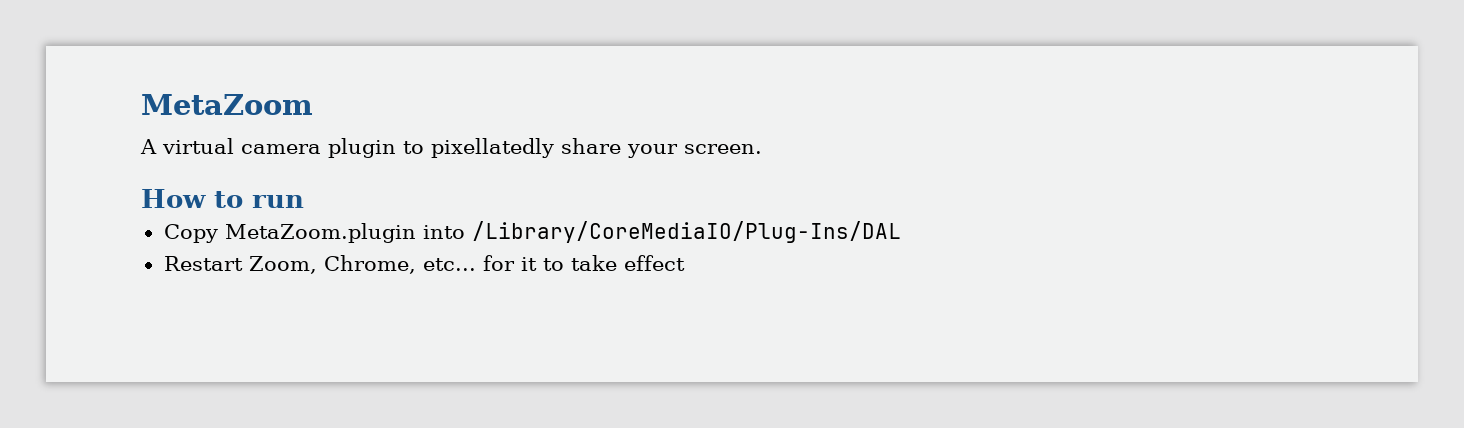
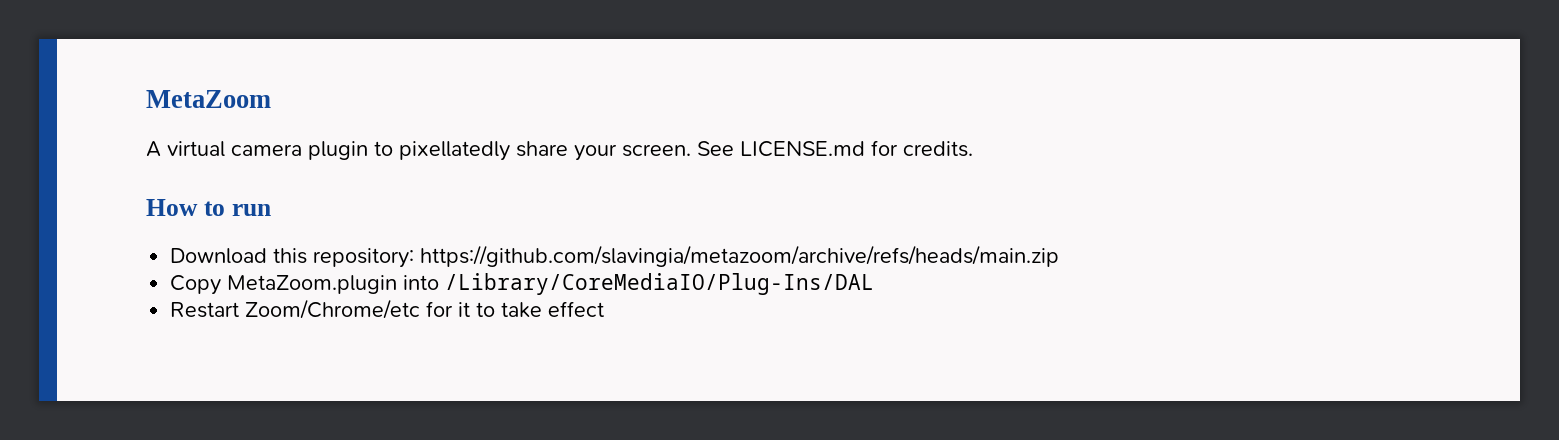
+ See LICENSE.md for credits.
+ Download this repository: https://github.com/slavingia/metazoom/archive/refs/heads/main.zip
- Restart Zoom, Chrome, etc... for it to take effect
+ Restart Zoom/Chrome/etc for it to take effect

